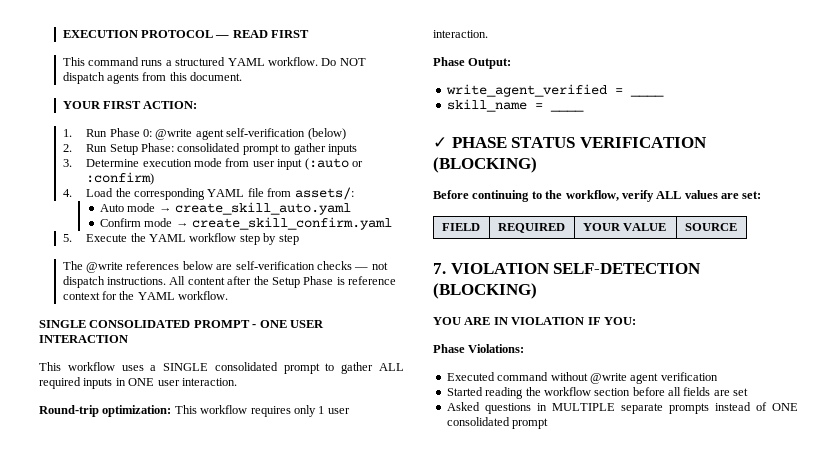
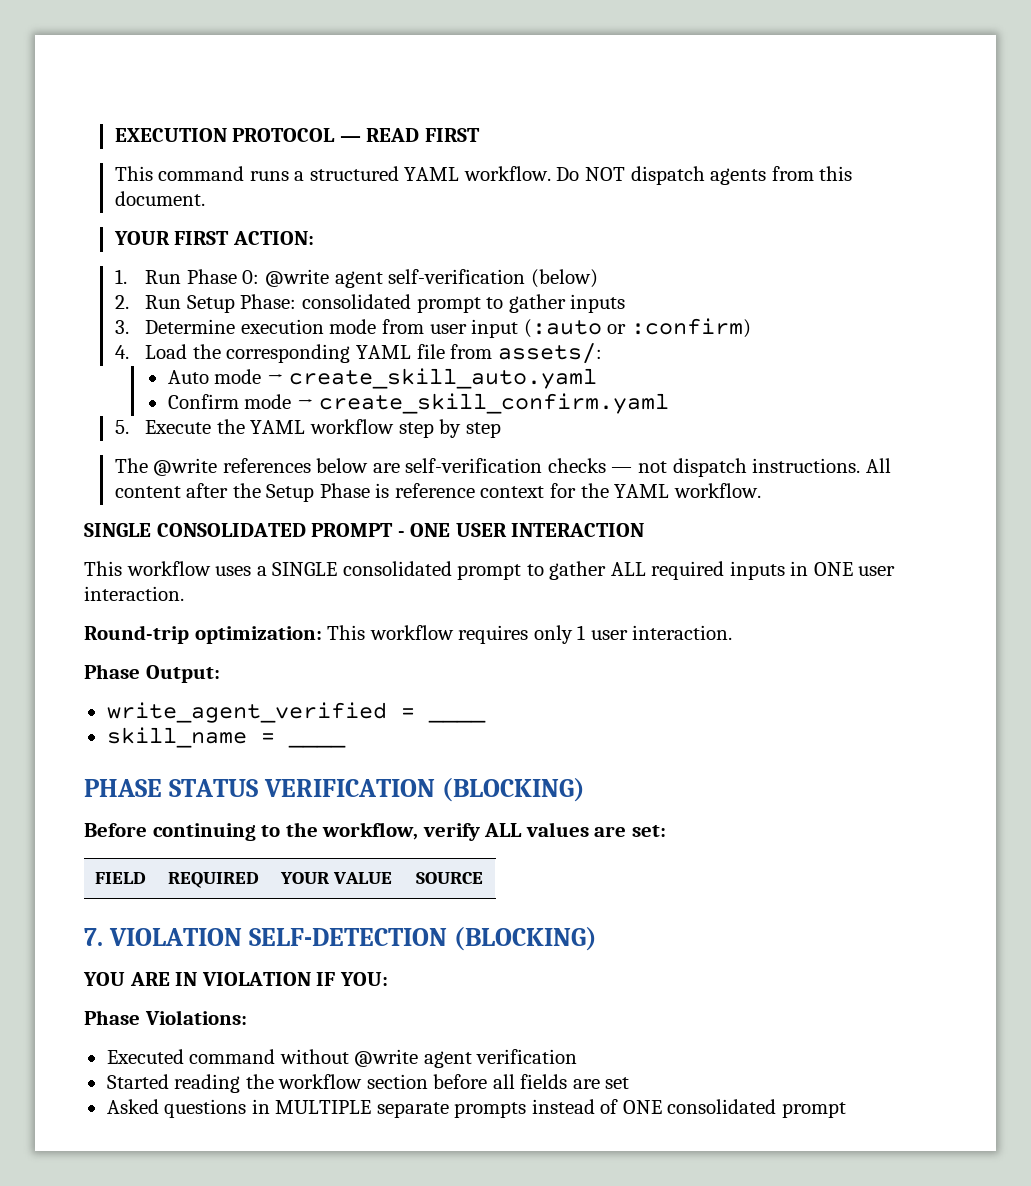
- ✓ PHASE STATUS VERIFICATION (BLOCKING)
+ PHASE STATUS VERIFICATION (BLOCKING)

